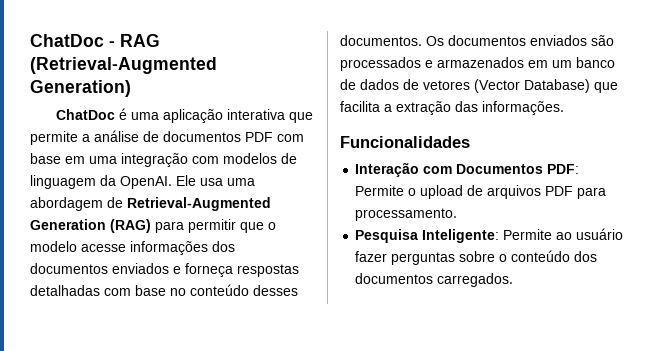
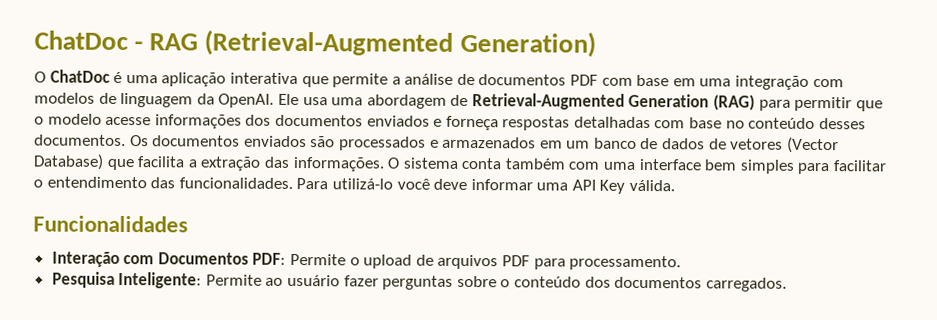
- ChatDoc é uma aplicação interativa que permite a análise de documentos PDF com base em uma integração com modelos de linguagem da OpenAI.
+ O ChatDoc é uma aplicação interativa que permite a análise de documentos PDF com base em uma integração com modelos de linguagem da OpenAI.
+ O sistema conta também com uma interface bem simples para facilitar o entendimento das funcionalidades. Para utilizá-lo você deve informar uma API Key válida.

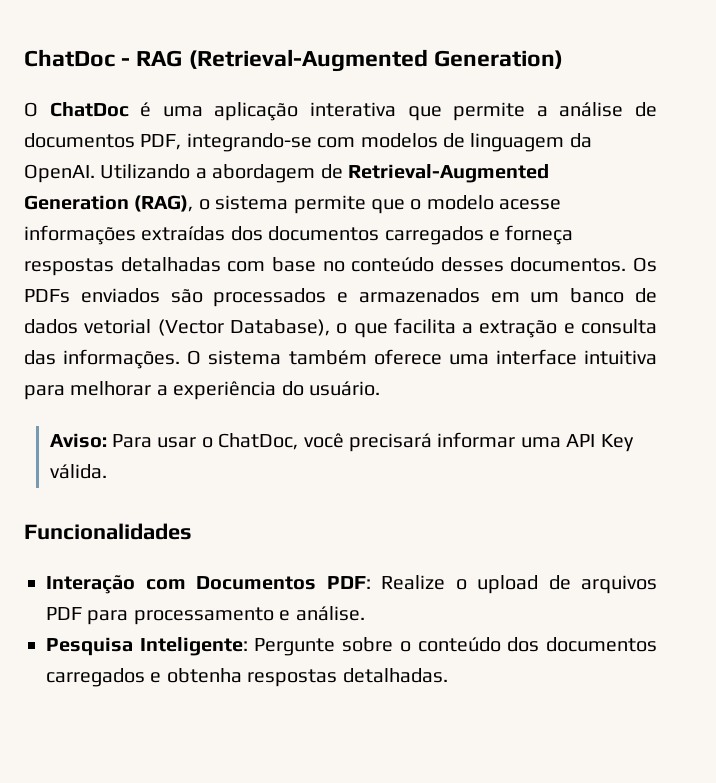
- O ChatDoc é uma aplicação interativa que permite a análise de documentos PDF com base em uma integração com modelos de linguagem da OpenAI.
+ O ChatDoc é uma aplicação interativa que permite a análise de documentos PDF, integrando-se com modelos de linguagem da OpenAI.
- Ele usa uma abordagem de Retrieval-Augmented Generation (RAG) para permitir que o modelo acesse informações dos documentos enviados e forneça respostas detalhadas com base no conteúdo desses documentos.
+ Utilizando a abordagem de Retrieval-Augmented Generation (RAG), o sistema permite que o modelo acesse informações extraídas dos documentos carregados e forneça respostas detalhadas com base no conteúdo desses documentos.
- Os documentos enviados são processados e armazenados em um banco de dados de vetores (Vector Database) que facilita a extração das informações.
+ Os PDFs enviados são processados e armazenados em um banco de dados vetorial (Vector Database), o que facilita a extração e consulta das informações.
- O sistema conta também com uma interface bem simples para facilitar o entendimento das funcionalidades. Para utilizá-lo você deve informar uma API Key válida.
+ O sistema também oferece uma interface intuitiva para melhorar a experiência do usuário.
+ Aviso: Para usar o ChatDoc, você precisará informar uma API Key válida.
- Interação com Documentos PDF: Permite o upload de arquivos PDF para processamento.
+ Interação com Documentos PDF: Realize o upload de arquivos PDF para processamento e análise.
- Pesquisa Inteligente: Permite ao usuário fazer perguntas sobre o conteúdo dos documentos carregados.
+ Pesquisa Inteligente: Pergunte sobre o conteúdo dos documentos carregados e obtenha respostas detalhadas.

